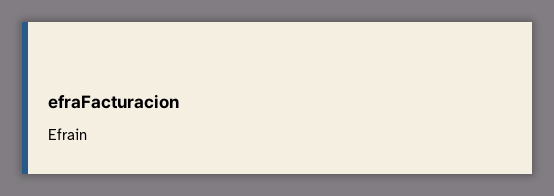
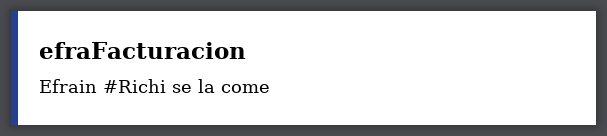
- Efrain
+ Efrain #Richi se la come

